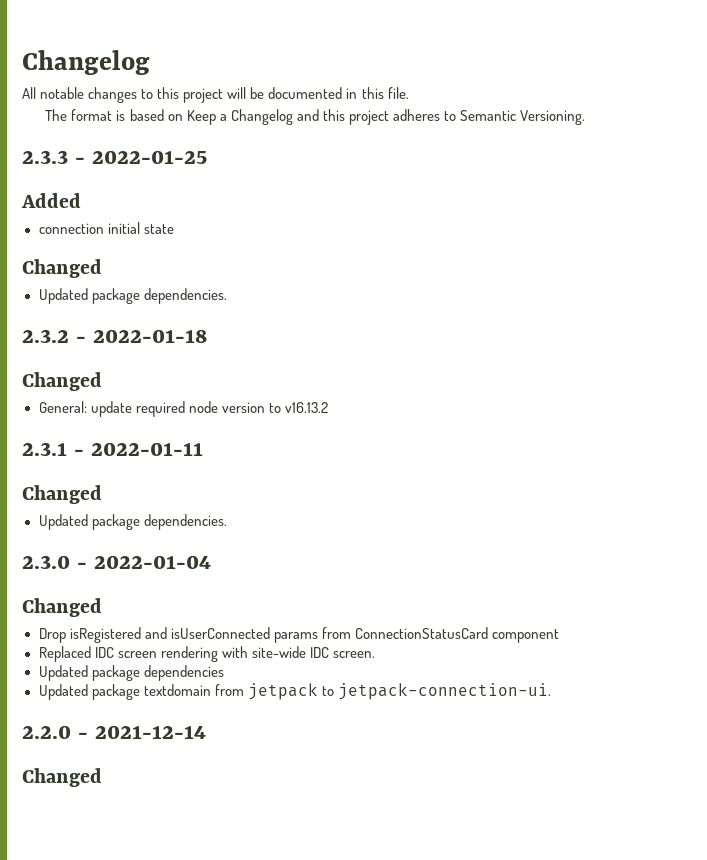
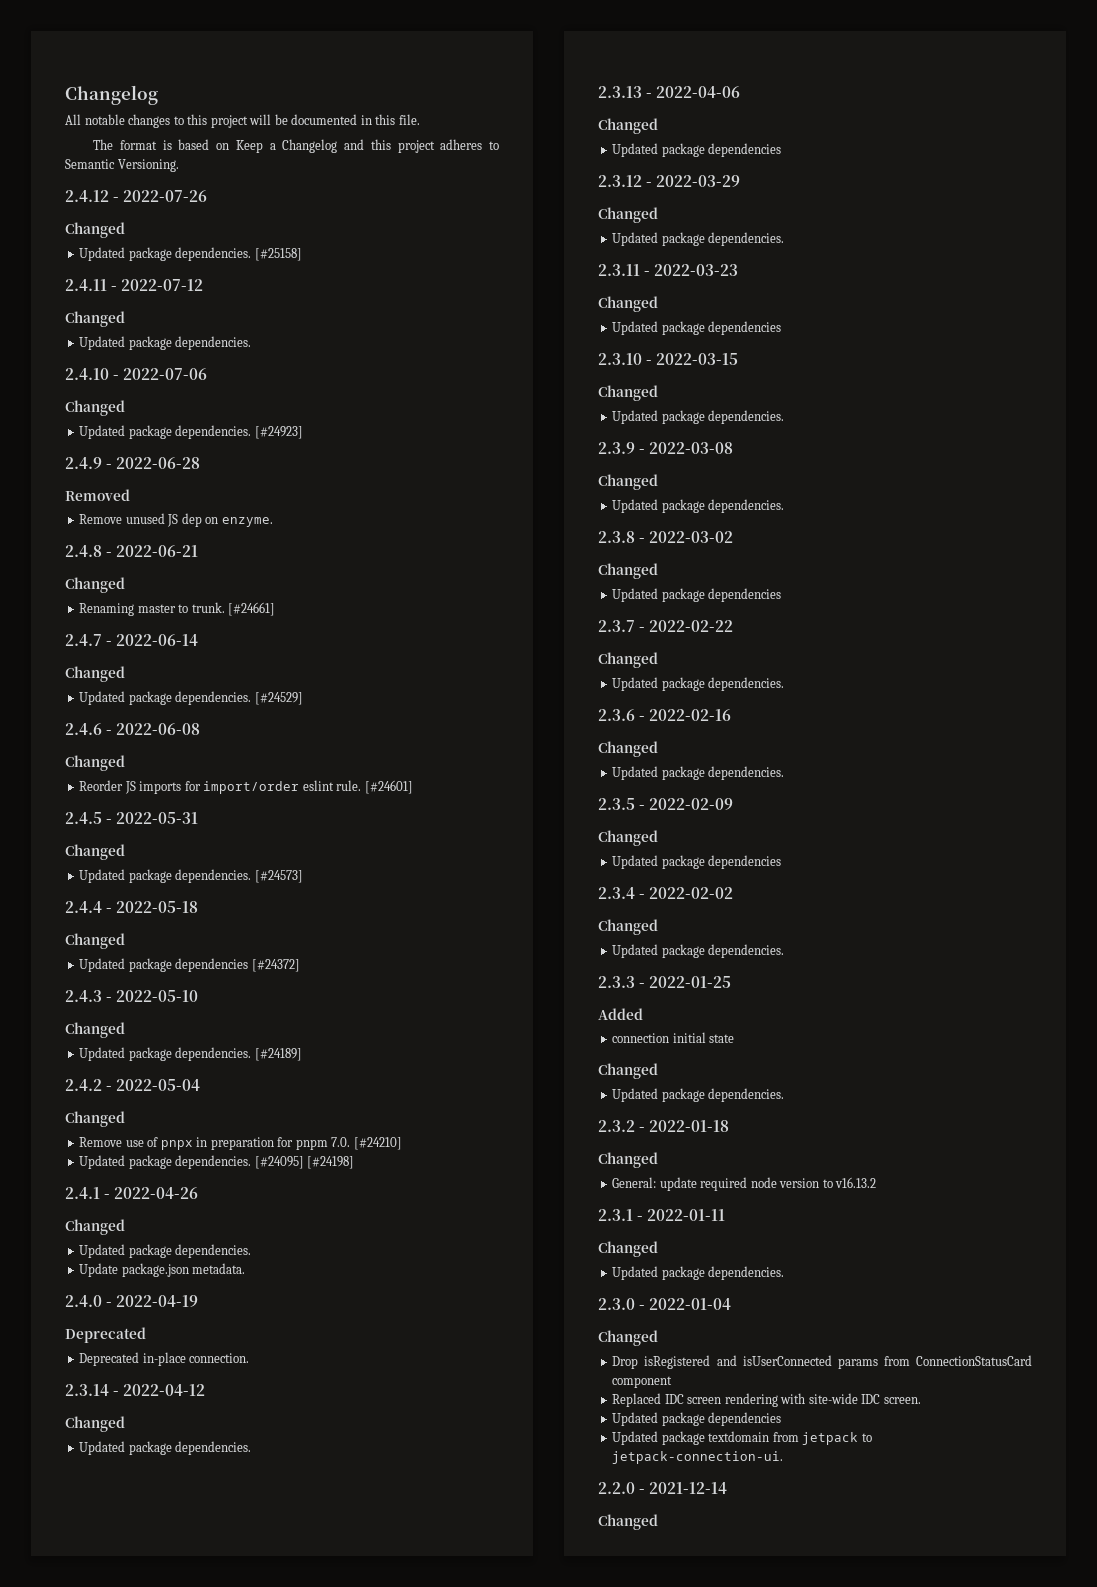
+ 2.4.12 - 2022-07-26
+ Changed
+ Updated package dependencies. [#25158]
+ 2.4.11 - 2022-07-12
+ Changed
+ Updated package dependencies.
+ 2.4.10 - 2022-07-06
+ Changed
+ Updated package dependencies. [#24923]
+ 2.4.9 - 2022-06-28
+ Removed
+ Remove unused JS dep on enzyme.
+ 2.4.8 - 2022-06-21
+ Changed
+ Renaming master to trunk. [#24661]
+ 2.4.7 - 2022-06-14
+ Changed
+ Updated package dependencies. [#24529]
+ 2.4.6 - 2022-06-08
+ Changed
+ Reorder JS imports for import/order eslint rule. [#24601]
+ 2.4.5 - 2022-05-31
+ Changed
+ Updated package dependencies. [#24573]
+ 2.4.4 - 2022-05-18
+ Changed
+ Updated package dependencies [#24372]
+ 2.4.3 - 2022-05-10
+ Changed
+ Updated package dependencies. [#24189]
+ 2.4.2 - 2022-05-04
+ Changed
+ Remove use of pnpx in preparation for pnpm 7.0. [#24210]
+ Updated package dependencies. [#24095] [#24198]
+ 2.4.1 - 2022-04-26
+ Changed
+ Updated package dependencies.
+ Update package.json metadata.
+ 2.4.0 - 2022-04-19
+ Deprecated
+ Deprecated in-place connection.
+ 2.3.14 - 2022-04-12
+ Changed
+ Updated package dependencies.
+ 2.3.13 - 2022-04-06
+ Changed
+ Updated package dependencies
+ 2.3.12 - 2022-03-29
+ Changed
+ Updated package dependencies.
+ 2.3.11 - 2022-03-23
+ Changed
+ Updated package dependencies
+ 2.3.10 - 2022-03-15
+ Changed
+ Updated package dependencies.
+ 2.3.9 - 2022-03-08
+ Changed
+ Updated package dependencies.
+ 2.3.8 - 2022-03-02
+ Changed
+ Updated package dependencies
+ 2.3.7 - 2022-02-22
+ Changed
+ Updated package dependencies.
+ 2.3.6 - 2022-02-16
+ Changed
+ Updated package dependencies.
+ 2.3.5 - 2022-02-09
+ Changed
+ Updated package dependencies
+ 2.3.4 - 2022-02-02
+ Changed
+ Updated package dependencies.

